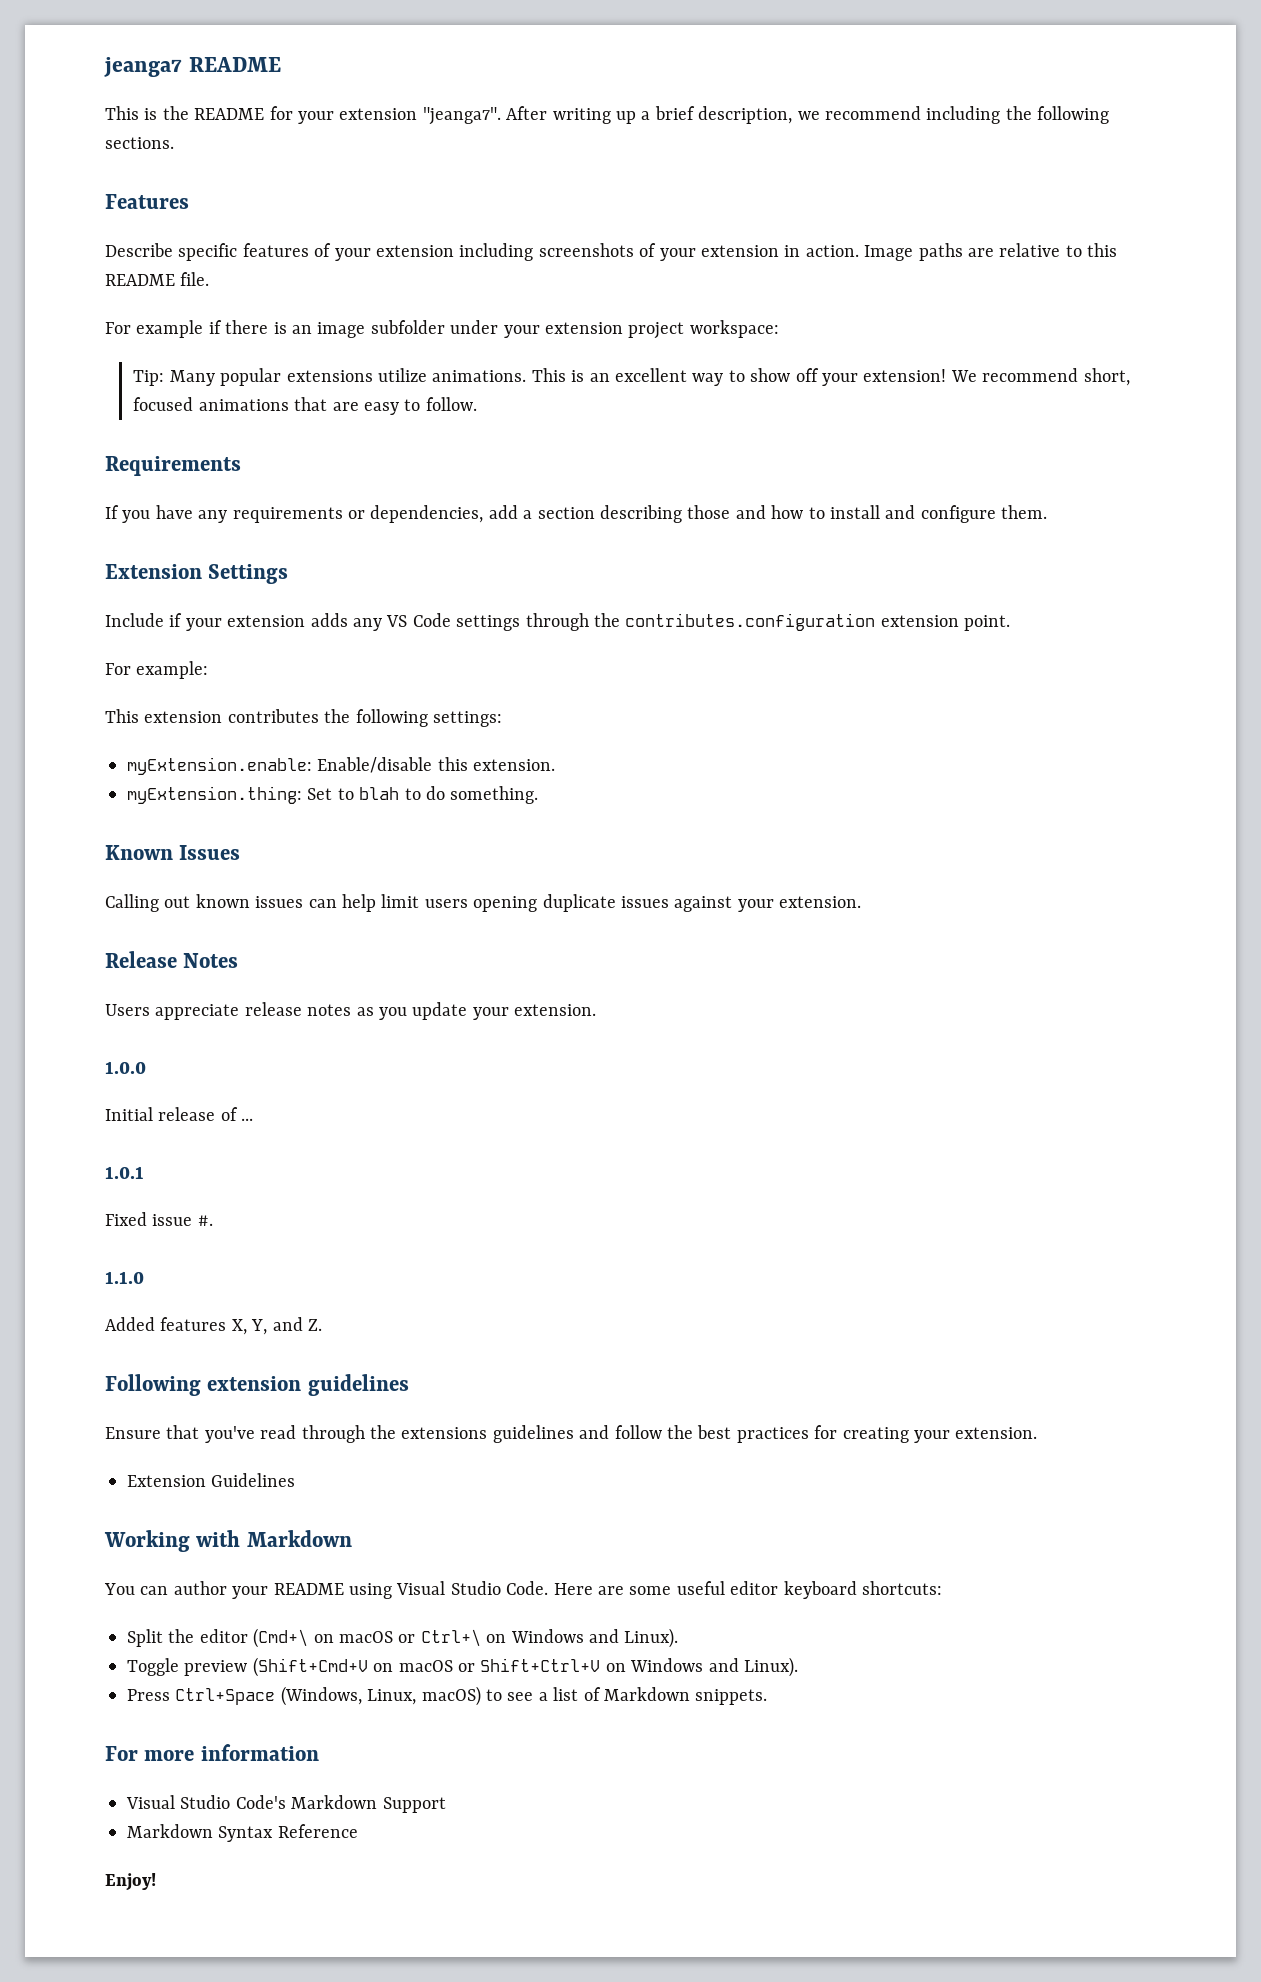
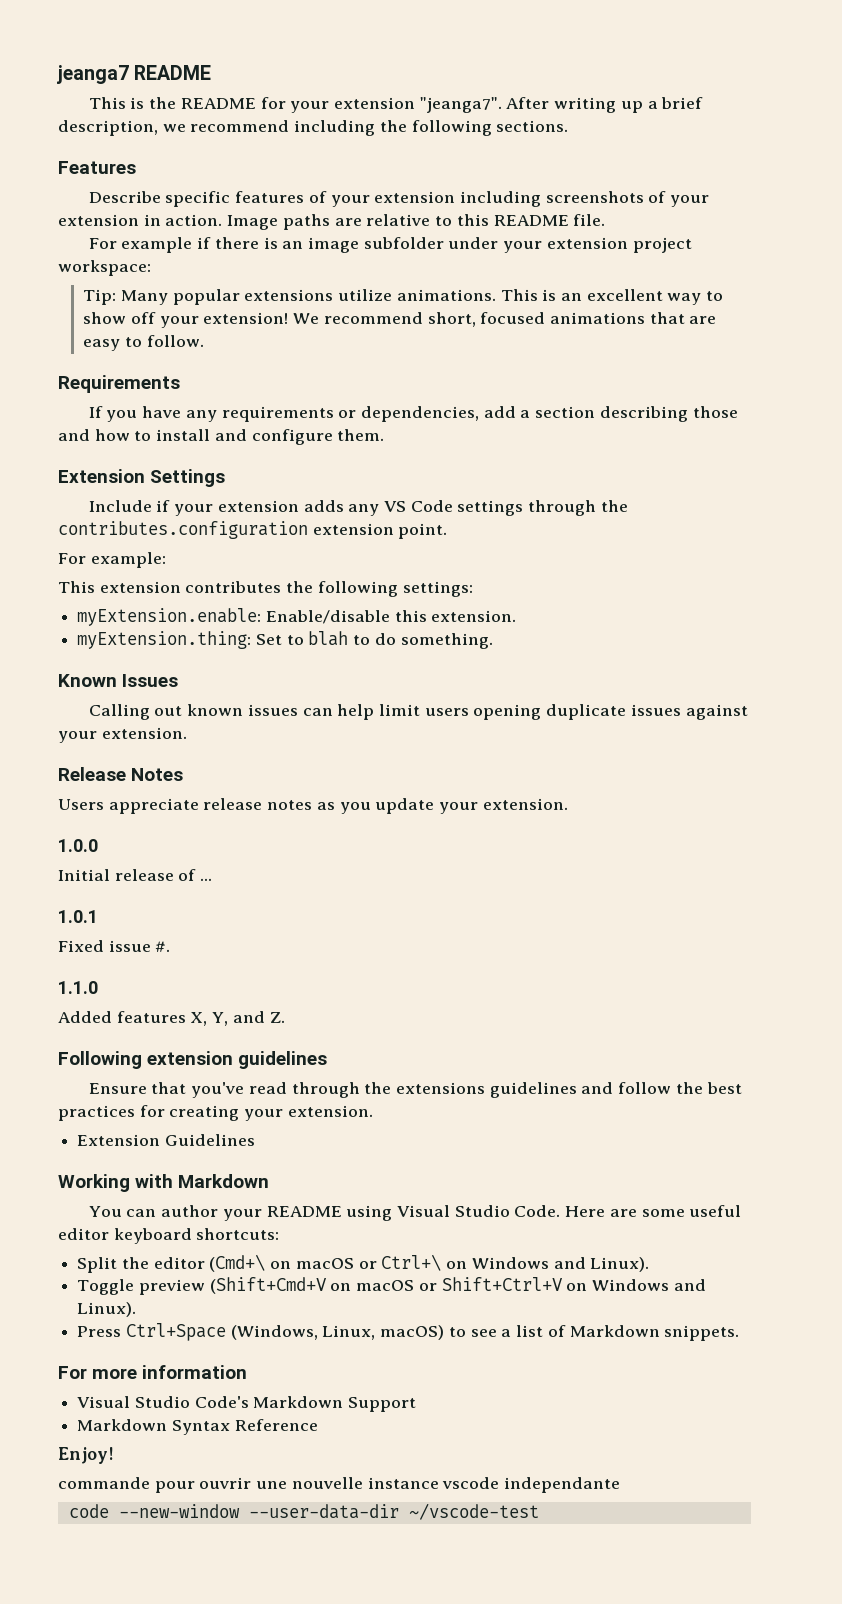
+ commande pour ouvrir une nouvelle instance vscode independante
+ code --new-window --user-data-dir ~/vscode-test

